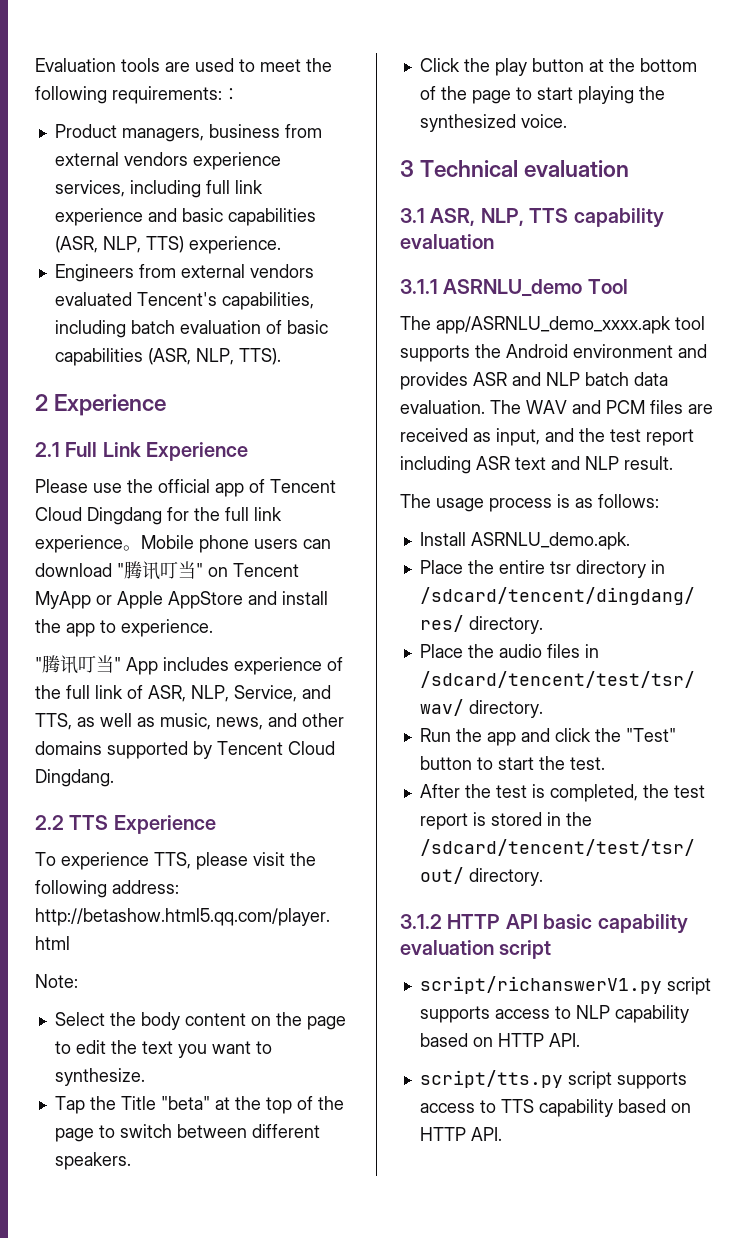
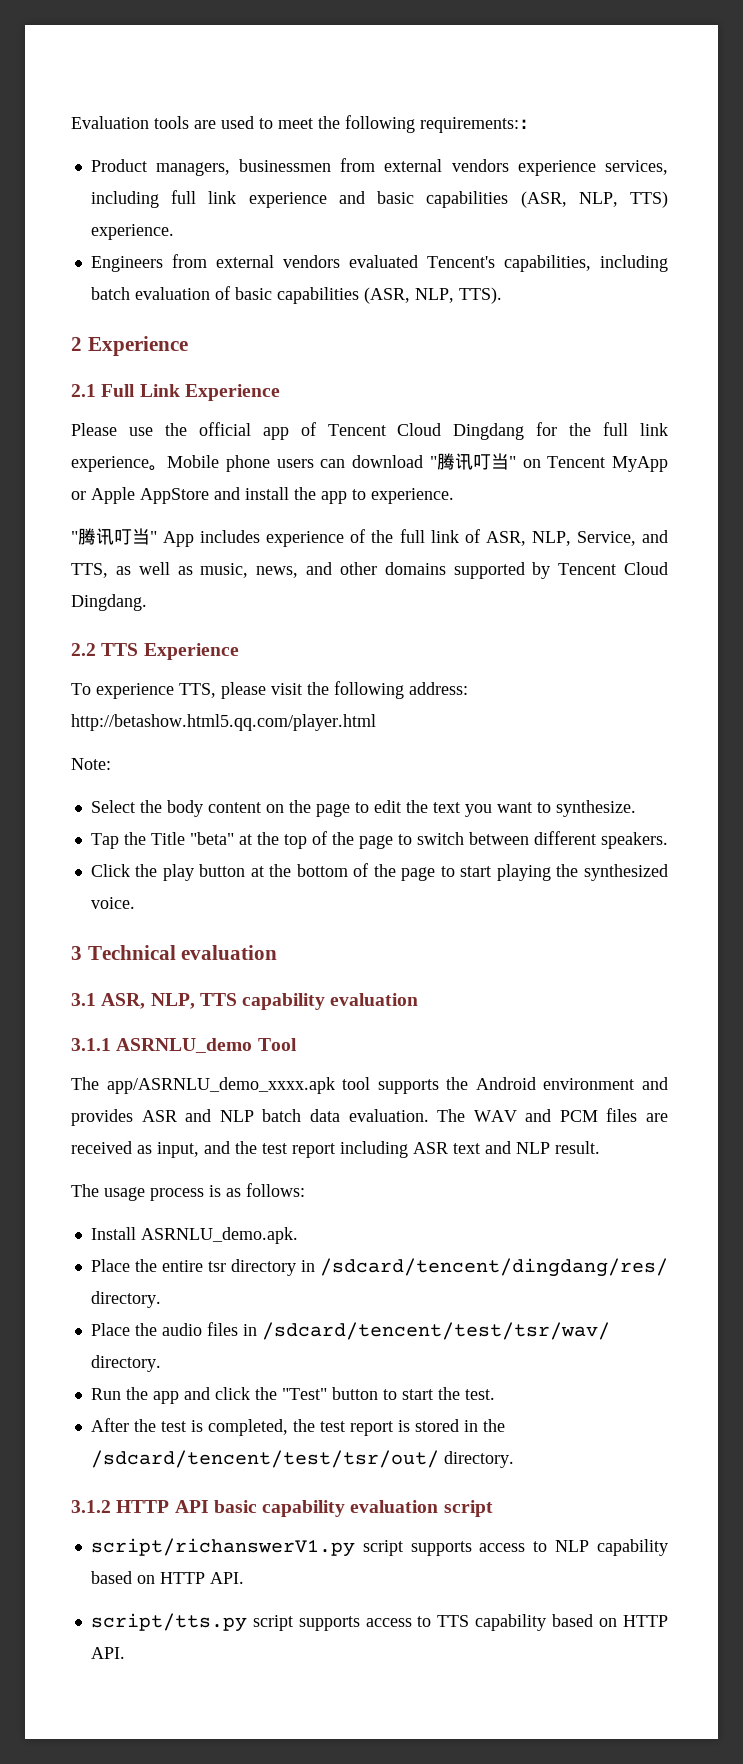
- Product managers, business from external vendors experience services, including full link experience and basic capabilities (ASR, NLP, TTS) experience.
+ Product managers, businessmen from external vendors experience services, including full link experience and basic capabilities (ASR, NLP, TTS) experience.

